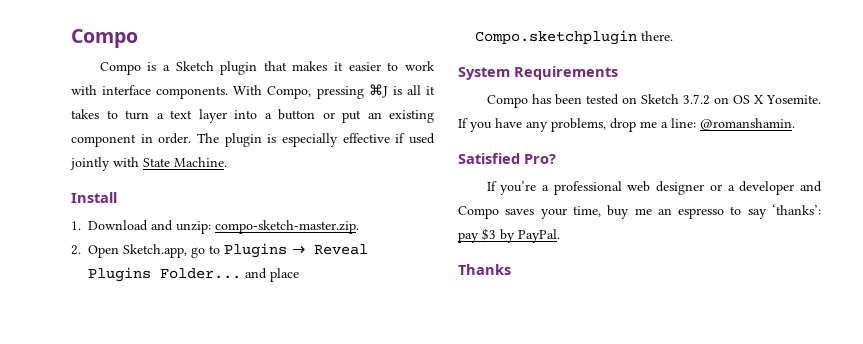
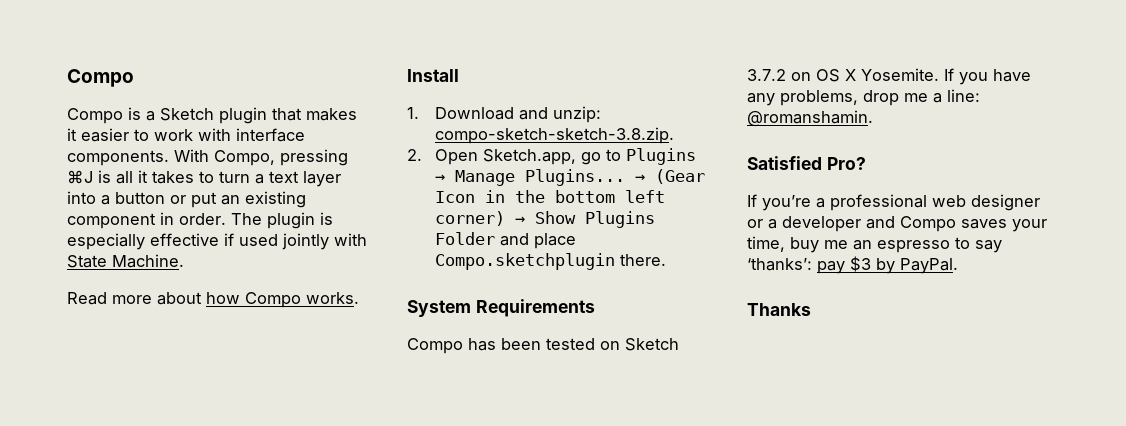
+ Read more about how Compo works.
- 1. Download and unzip: compo-sketch-master.zip.
+ 1. Download and unzip: compo-sketch-sketch-3.8.zip.
- 2. Open Sketch.app, go to Plugins → Reveal Plugins Folder... and place Compo.sketchplugin there.
+ 2. Open Sketch.app, go to Plugins → Manage Plugins... → (Gear Icon in the bottom left corner) → Show Plugins Folder and place Compo.sketchplugin there.

